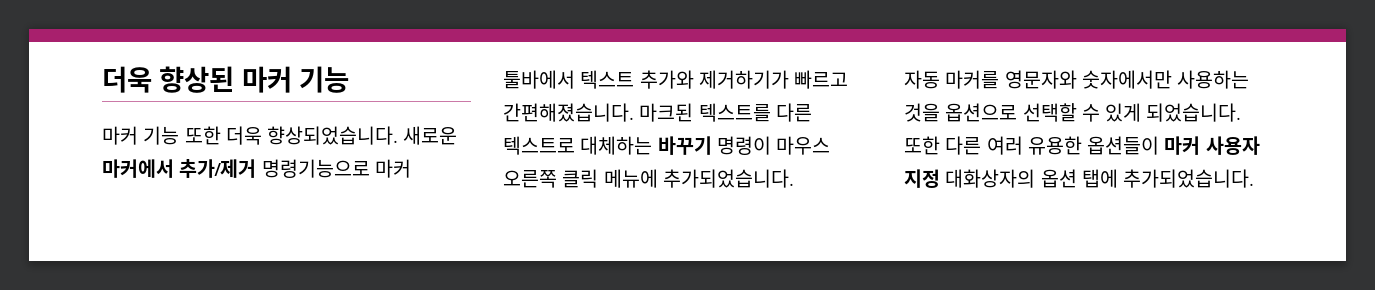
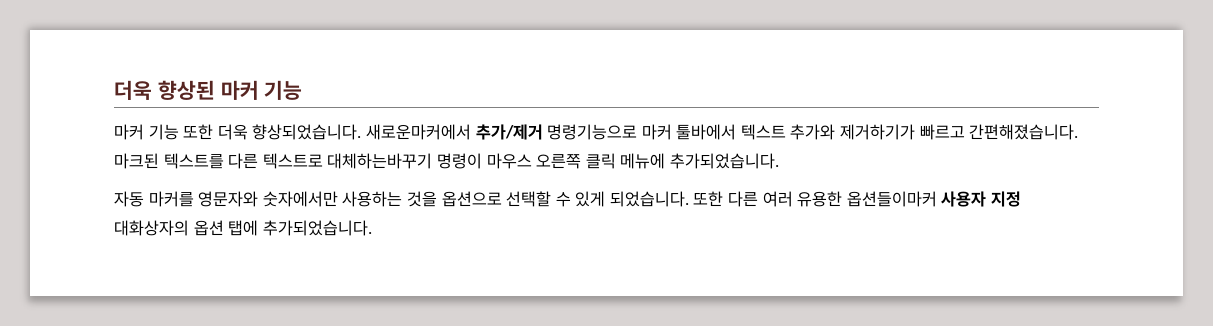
- 새로운 마커에서 추가/제거 명령기능으로 마커 툴바에서 텍스트 추가와 제거하기가 빠르고 간편해졌습니다.
+ 새로운마커에서 추가/제거 명령기능으로 마커 툴바에서 텍스트 추가와 제거하기가 빠르고 간편해졌습니다.
- 마크된 텍스트를 다른 텍스트로 대체하는 바꾸기 명령이 마우스 오른쪽 클릭 메뉴에 추가되었습니다.
+ 마크된 텍스트를 다른 텍스트로 대체하는바꾸기 명령이 마우스 오른쪽 클릭 메뉴에 추가되었습니다.
- 또한 다른 여러 유용한 옵션들이 마커 사용자 지정 대화상자의 옵션 탭에 추가되었습니다.
+ 또한 다른 여러 유용한 옵션들이마커 사용자 지정 대화상자의 옵션 탭에 추가되었습니다.

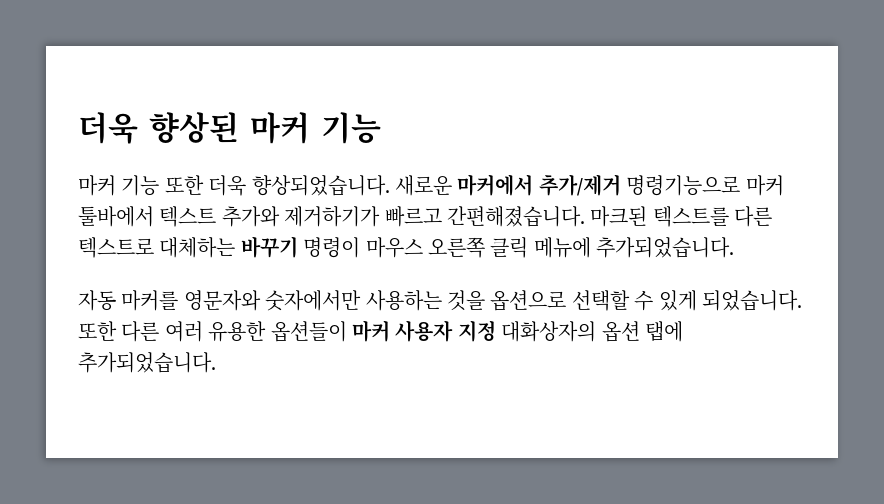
- 새로운마커에서 추가/제거 명령기능으로 마커 툴바에서 텍스트 추가와 제거하기가 빠르고 간편해졌습니다.
+ 새로운 마커에서 추가/제거 명령기능으로 마커 툴바에서 텍스트 추가와 제거하기가 빠르고 간편해졌습니다.
- 마크된 텍스트를 다른 텍스트로 대체하는바꾸기 명령이 마우스 오른쪽 클릭 메뉴에 추가되었습니다.
+ 마크된 텍스트를 다른 텍스트로 대체하는 바꾸기 명령이 마우스 오른쪽 클릭 메뉴에 추가되었습니다.
- 또한 다른 여러 유용한 옵션들이마커 사용자 지정 대화상자의 옵션 탭에 추가되었습니다.
+ 또한 다른 여러 유용한 옵션들이 마커 사용자 지정 대화상자의 옵션 탭에 추가되었습니다.

